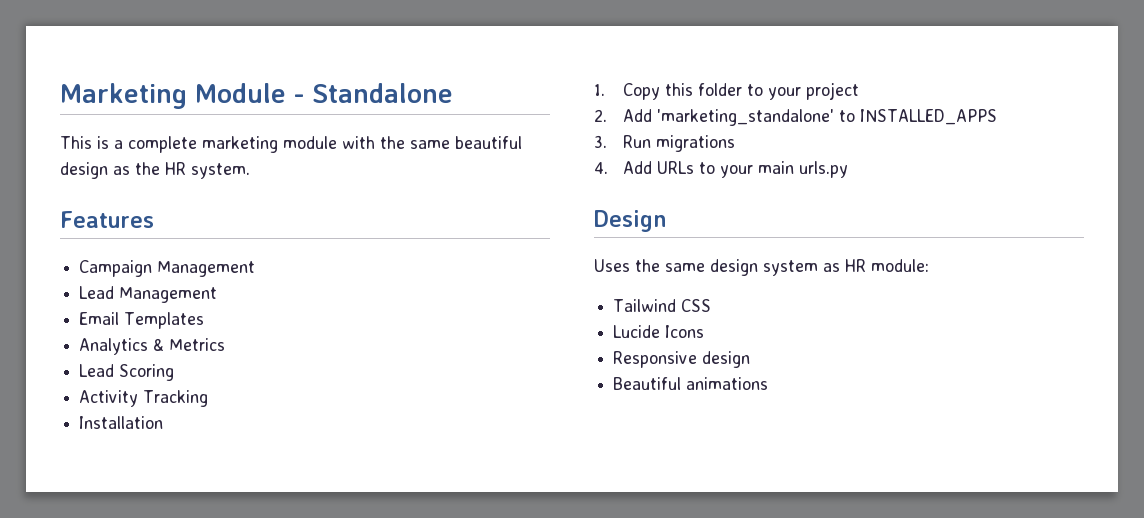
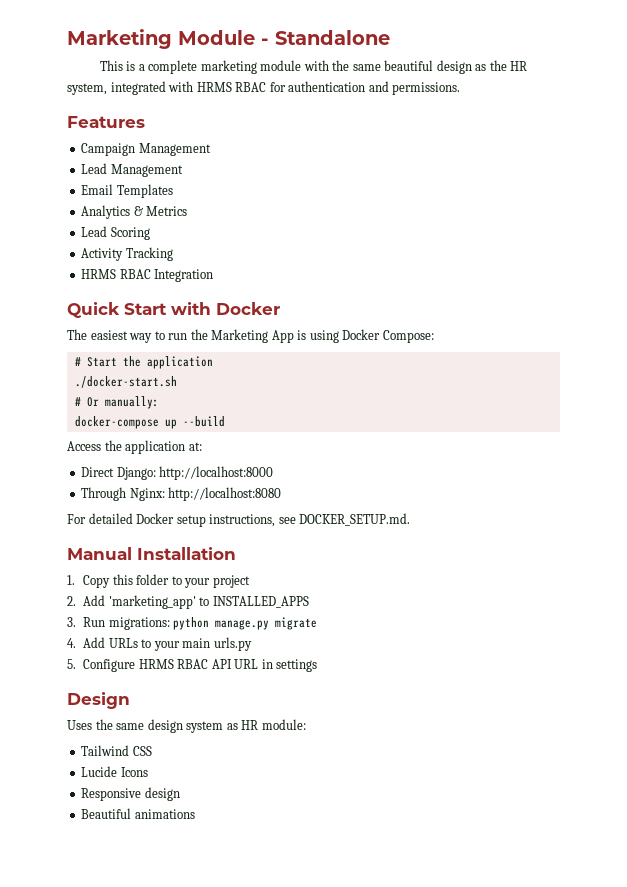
- This is a complete marketing module with the same beautiful design as the HR system.
+ This is a complete marketing module with the same beautiful design as the HR system, integrated with HRMS RBAC for authentication and permissions.
- Installation
+ HRMS RBAC Integration
+ Quick Start with Docker
+ The easiest way to run the Marketing App is using Docker Compose:
+ # Start the application
+ ./docker-start.sh
+ # Or manually:
+ docker-compose up --build
+ Access the application at:
+ Direct Django: http://localhost:8000
+ Through Nginx: http://localhost:8080
+ For detailed Docker setup instructions, see DOCKER_SETUP.md.
+ Manual Installation
- 2. Add 'marketing_standalone' to INSTALLED_APPS
+ 2. Add 'marketing_app' to INSTALLED_APPS
- 3. Run migrations
+ 3. Run migrations: python manage.py migrate
+ 5. Configure HRMS RBAC API URL in settings

